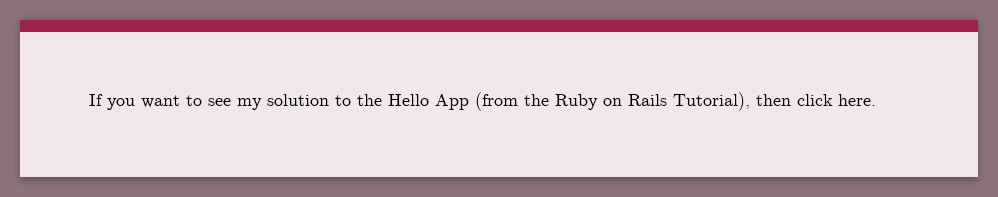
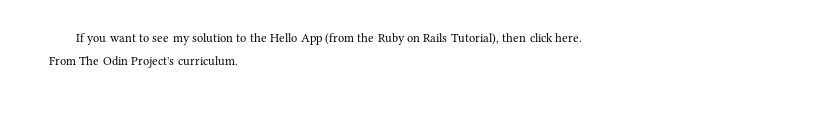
+ From The Odin Project's curriculum.

